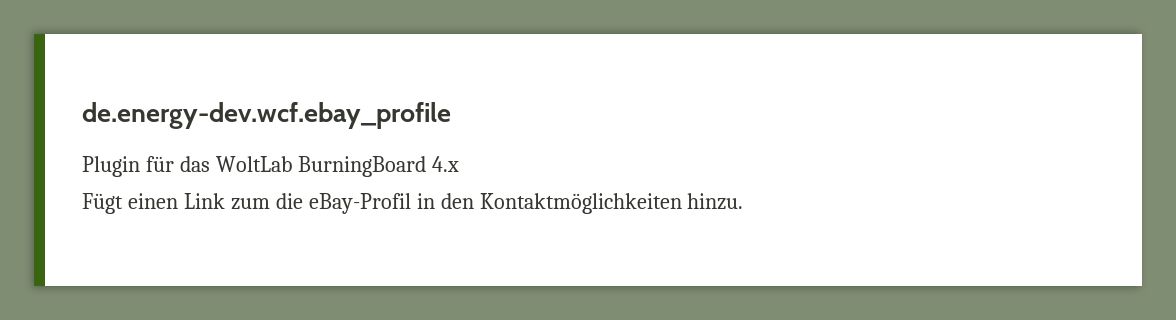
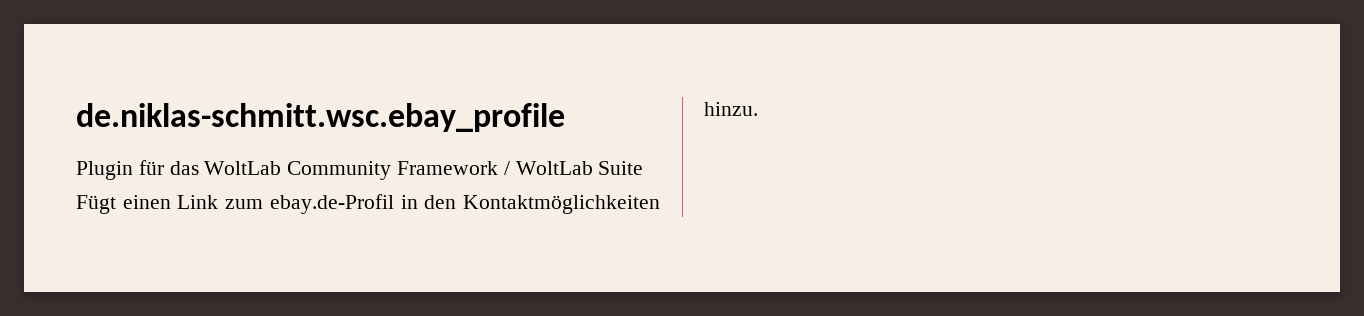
- de.energy-dev.wcf.ebay_profile
+ de.niklas-schmitt.wsc.ebay_profile
- Plugin für das WoltLab BurningBoard 4.x
+ Plugin für das WoltLab Community Framework / WoltLab Suite
- Fügt einen Link zum die eBay-Profil in den Kontaktmöglichkeiten hinzu.
+ Fügt einen Link zum ebay.de-Profil in den Kontaktmöglichkeiten hinzu.

